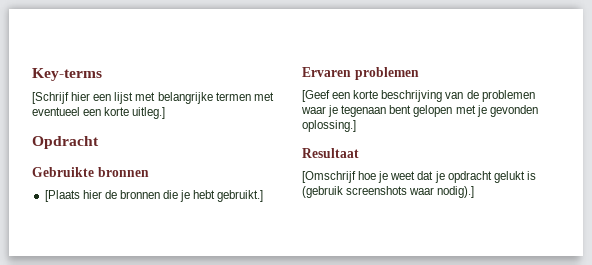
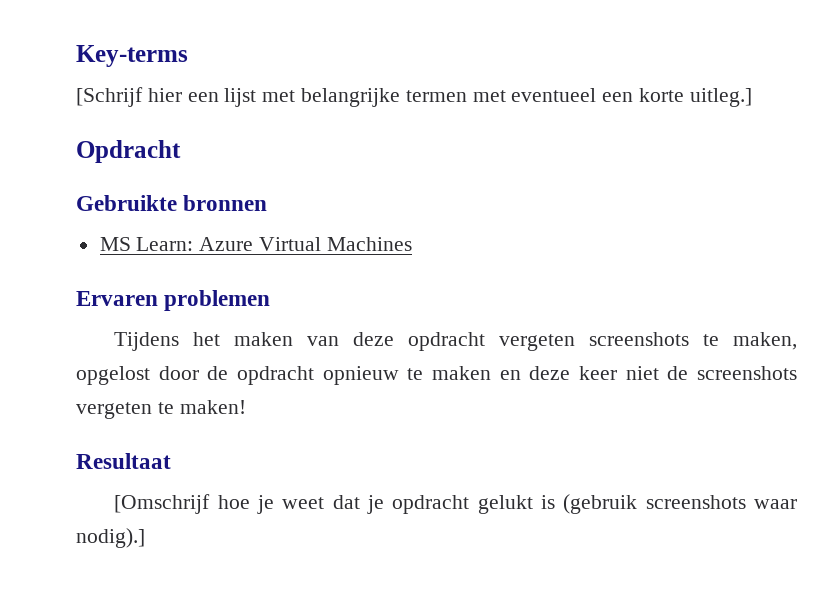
- [Plaats hier de bronnen die je hebt gebruikt.]
+ MS Learn: Azure Virtual Machines
  Ervaren problemen
- [Geef een korte beschrijving van de problemen waar je tegenaan bent gelopen met je gevonden oplossing.]
+ Tijdens het maken van deze opdracht vergeten screenshots te maken, opgelost door de opdracht opnieuw te maken en deze keer niet de screenshots vergeten te maken!

